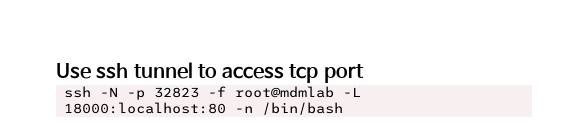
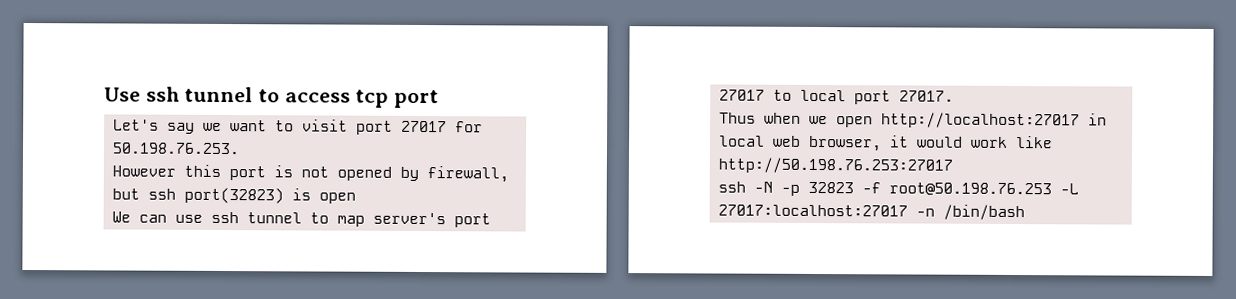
+ Let's say we want to visit port 27017 for 50.198.76.253.
+ However this port is not opened by firewall, but ssh port(32823) is open
+ We can use ssh tunnel to map server's port 27017 to local port 27017.
+ Thus when we open http://localhost:27017 in local web browser, it would work like http://50.198.76.253:27017
- ssh -N -p 32823 -f root@mdmlab -L 18000:localhost:80 -n /bin/bash
+ ssh -N -p 32823 -f root@50.198.76.253 -L 27017:localhost:27017 -n /bin/bash

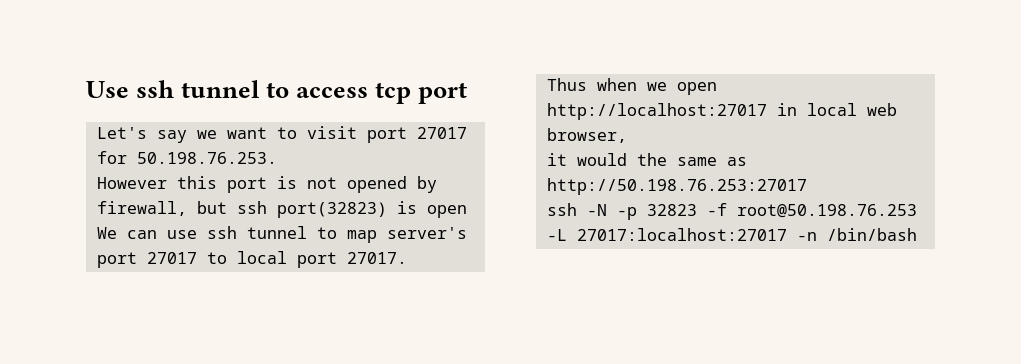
- Thus when we open http://localhost:27017 in local web browser, it would work like http://50.198.76.253:27017
+ Thus when we open http://localhost:27017 in local web browser,
+ it would the same as http://50.198.76.253:27017

